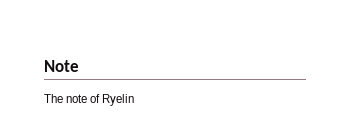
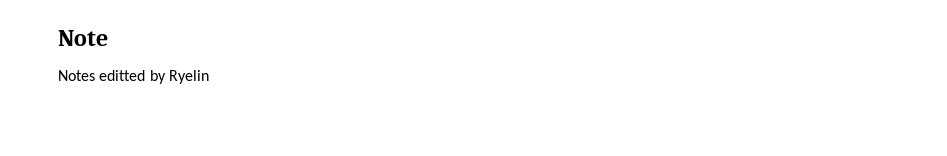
- The note of Ryelin
+ Notes editted by Ryelin

